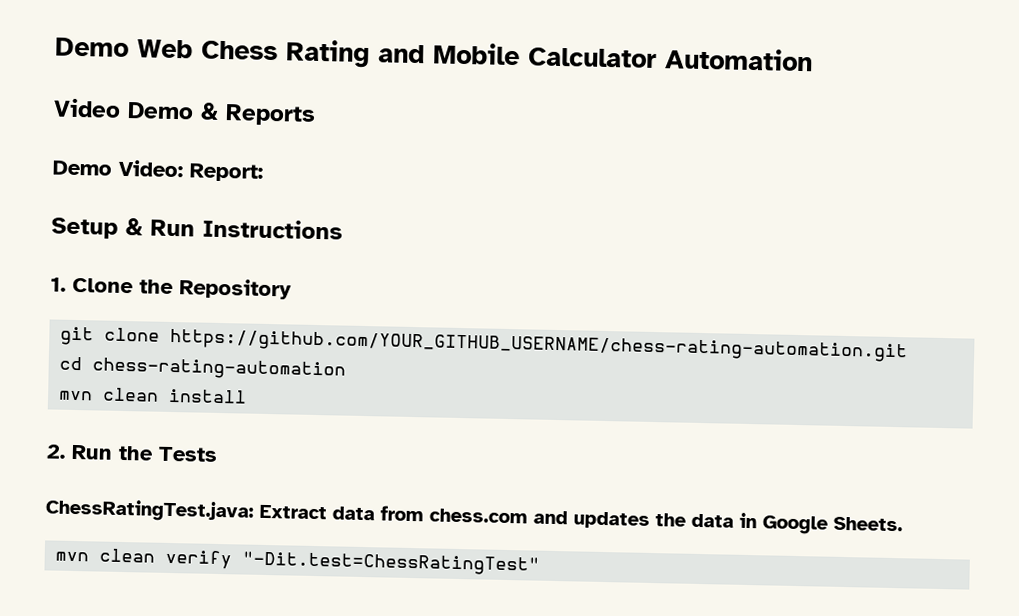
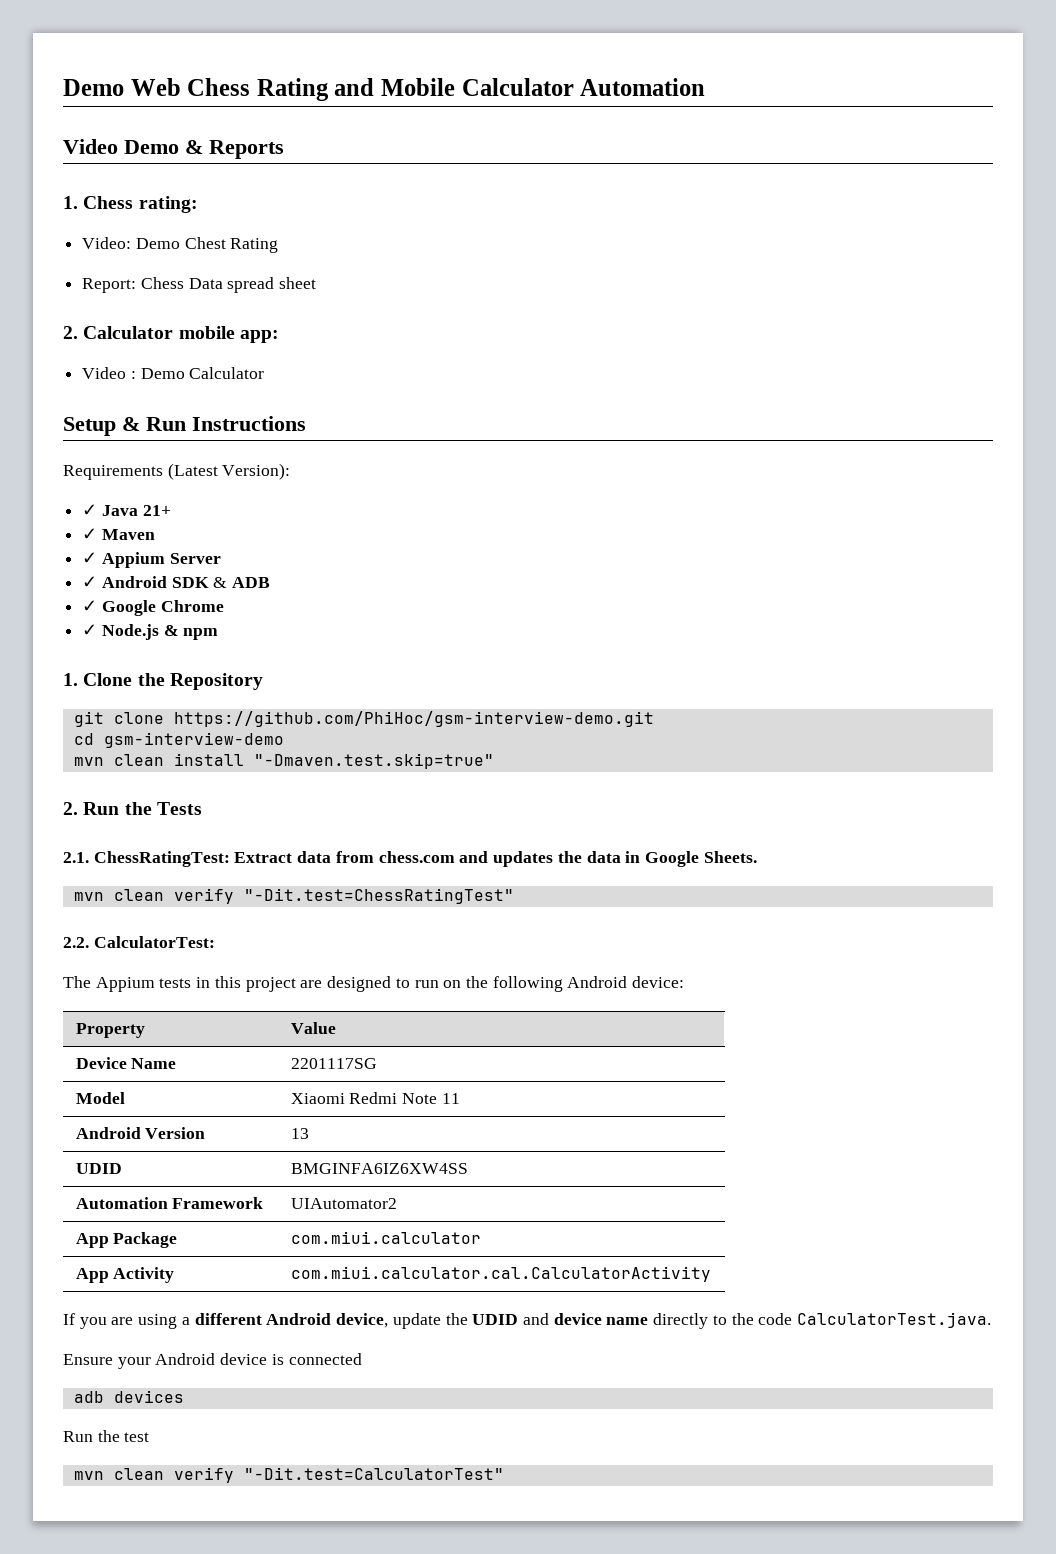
- Demo Video: Report:
+ 1. Chess rating:
+ Video: Demo Chest Rating
+ Report: Chess Data spread sheet
+ 2. Calculator mobile app:
+ Video : Demo Calculator
  Setup & Run Instructions
+ Requirements (Latest Version):
+ ✓ Java 21+
+ ✓ Maven
+ ✓ Appium Server
+ ✓ Android SDK & ADB
+ ✓ Google Chrome
+ ✓ Node.js & npm
- git clone https://github.com/YOUR_GITHUB_USERNAME/chess-rating-automation.git
+ git clone https://github.com/PhiHoc/gsm-interview-demo.git
- cd chess-rating-automation
+ cd gsm-interview-demo
- mvn clean install
+ mvn clean install "-Dmaven.test.skip=true"
- ChessRatingTest.java: Extract data from chess.com and updates the data in Google Sheets.
+ 2.1. ChessRatingTest: Extract data from chess.com and updates the data in Google Sheets.
+ 2.2. CalculatorTest:
+ The Appium tests in this project are designed to run on the following Android device:
+ Property | Value
+ Device Name | 2201117SG
+ Model | Xiaomi Redmi Note 11
+ Android Version | 13
+ UDID | BMGINFA6IZ6XW4SS
+ Automation Framework | UIAutomator2
+ App Package | com.miui.calculator
+ App Activity | com.miui.calculator.cal.CalculatorActivity
+ If you are using a different Android device, update the UDID and device name directly to the code CalculatorTest.java.
+ Ensure your Android device is connected
+ adb devices
+ Run the test
+ mvn clean verify "-Dit.test=CalculatorTest"

